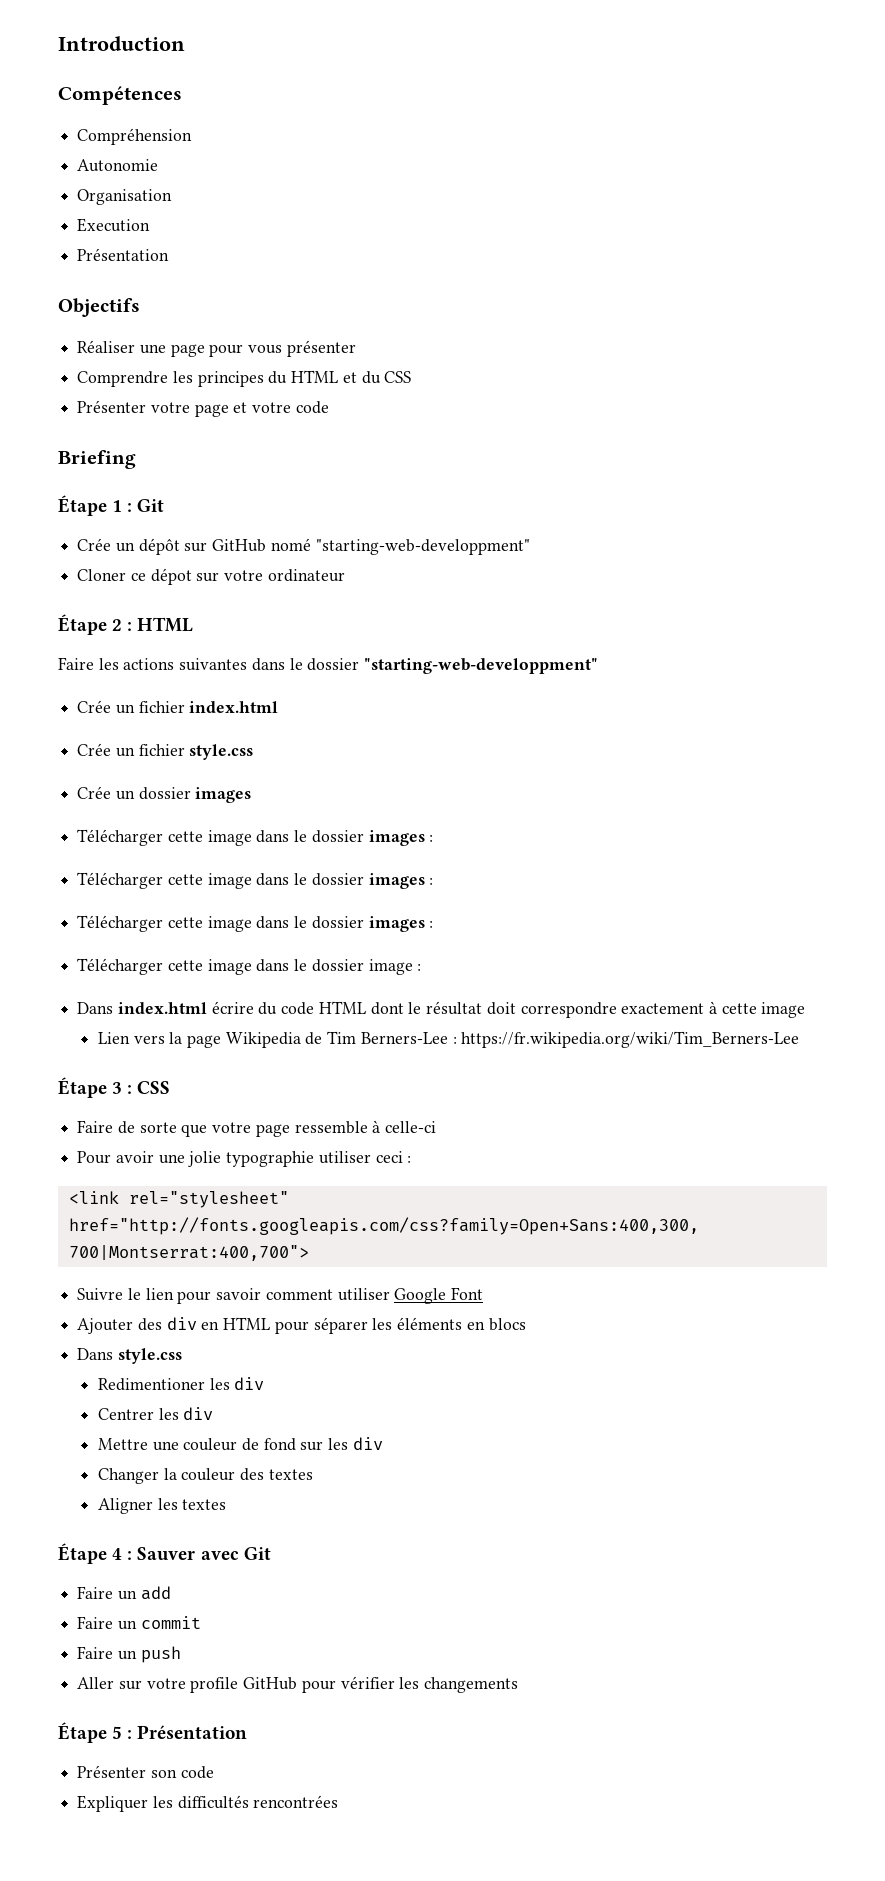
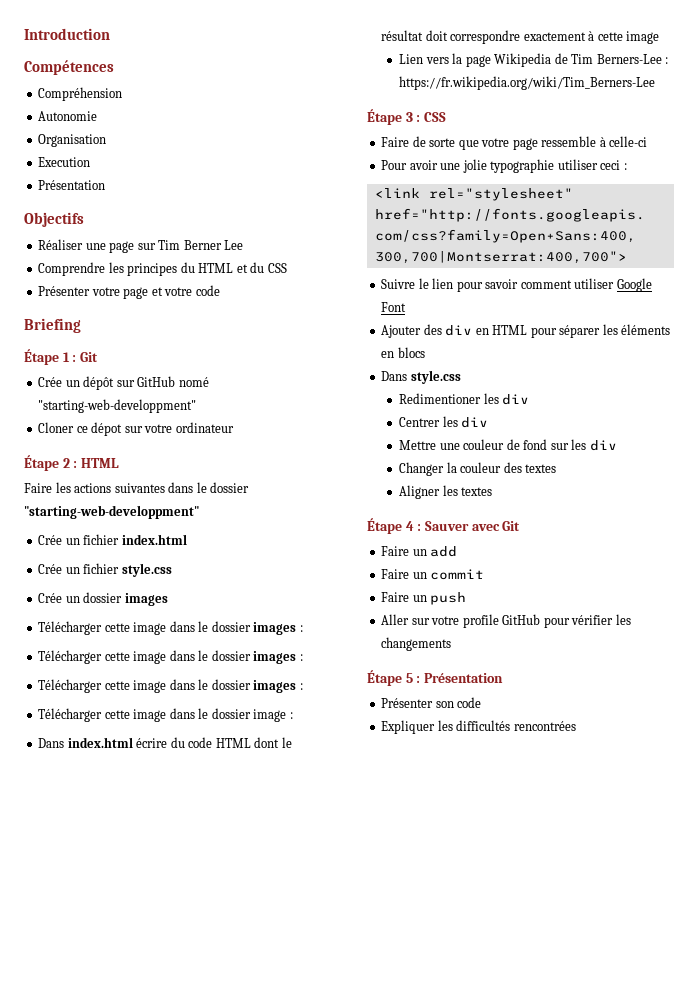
- Réaliser une page pour vous présenter
+ Réaliser une page sur Tim Berner Lee

